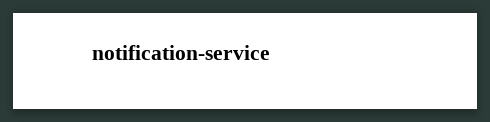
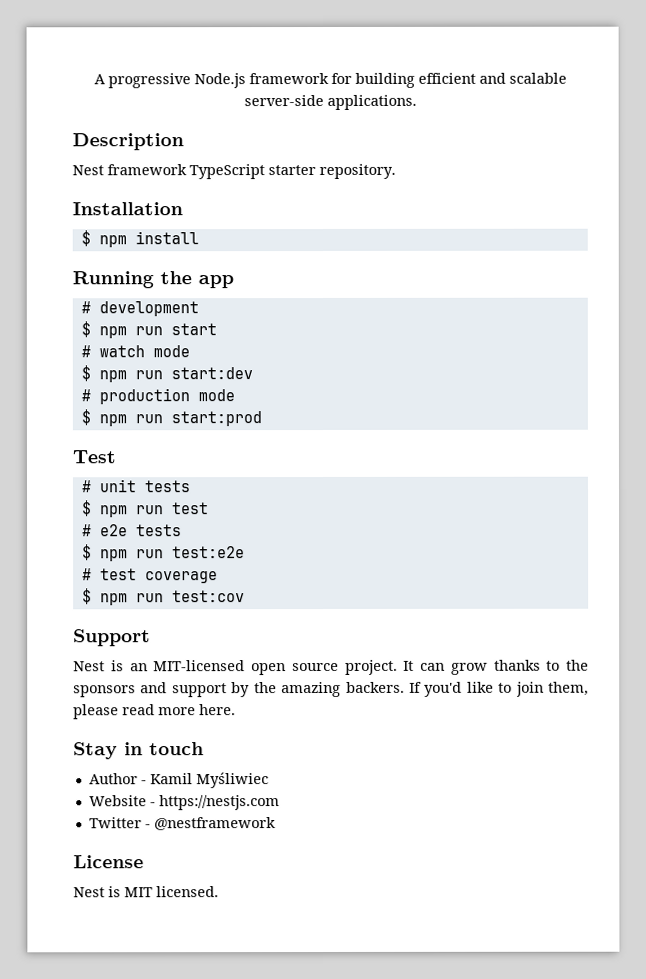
- notification-service
+ A progressive Node.js framework for building efficient and scalable server-side applications.
+ Description
+ Nest framework TypeScript starter repository.
+ Installation
+ $ npm install
+ Running the app
+ # development
+ $ npm run start
+ # watch mode
+ $ npm run start:dev
+ # production mode
+ $ npm run start:prod
+ Test
+ # unit tests
+ $ npm run test
+ # e2e tests
+ $ npm run test:e2e
+ # test coverage
+ $ npm run test:cov
+ Support
+ Nest is an MIT-licensed open source project. It can grow thanks to the sponsors and support by the amazing backers. If you'd like to join them, please read more here.
+ Stay in touch
+ Author - Kamil Myśliwiec
+ Website - https://nestjs.com
+ Twitter - @nestframework
+ License
+ Nest is MIT licensed.

